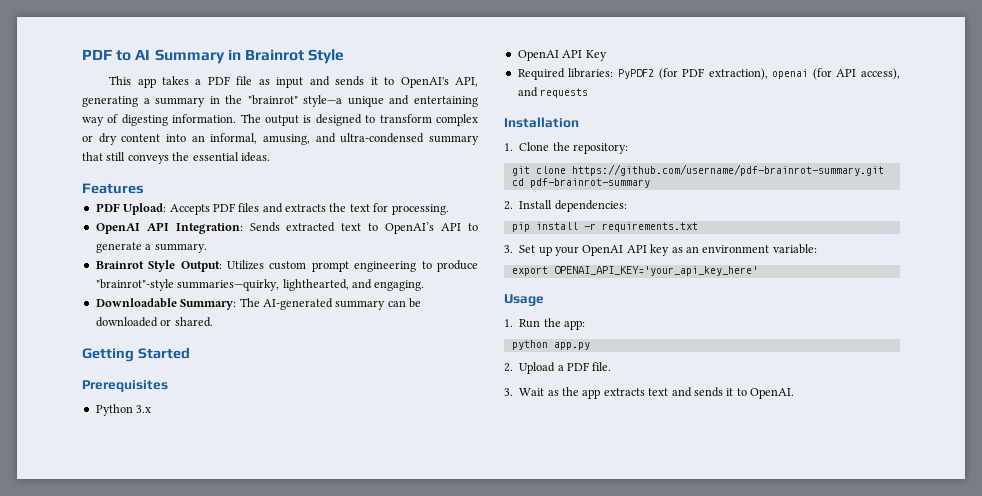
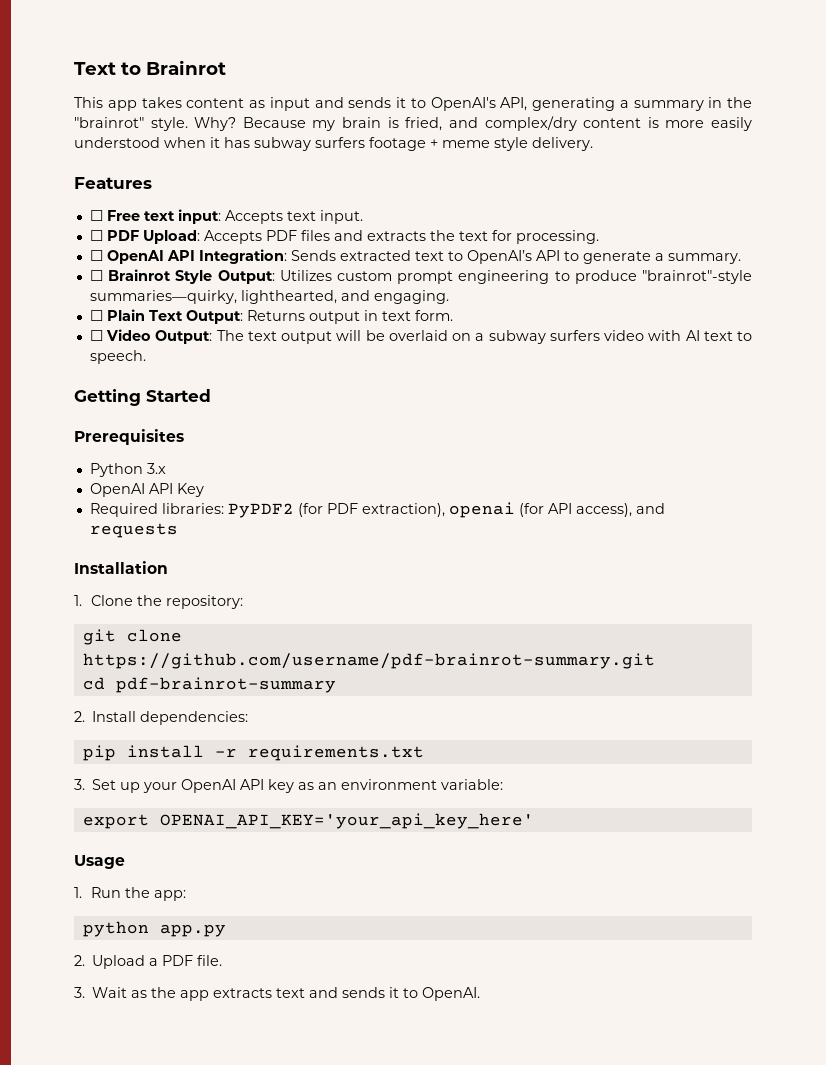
- PDF to AI Summary in Brainrot Style
+ Text to Brainrot
- This app takes a PDF file as input and sends it to OpenAI's API, generating a summary in the "brainrot" style—a unique and entertaining way of digesting information. The output is designed to transform complex or dry content into an informal, amusing, and ultra-condensed summary that still conveys the essential ideas.
+ This app takes content as input and sends it to OpenAI's API, generating a summary in the "brainrot" style. Why? Because my brain is fried, and complex/dry content is more easily understood when it has subway surfers footage + meme style delivery.
  Features
- PDF Upload: Accepts PDF files and extracts the text for processing.
+ ☐ Free text input: Accepts text input.
+ ☐ PDF Upload: Accepts PDF files and extracts the text for processing.
- OpenAI API Integration: Sends extracted text to OpenAI’s API to generate a summary.
+ ☐ OpenAI API Integration: Sends extracted text to OpenAI’s API to generate a summary.
- Brainrot Style Output: Utilizes custom prompt engineering to produce "brainrot"-style summaries—quirky, lighthearted, and engaging.
+ ☐ Brainrot Style Output: Utilizes custom prompt engineering to produce "brainrot"-style summaries—quirky, lighthearted, and engaging.
- Downloadable Summary: The AI-generated summary can be downloaded or shared.
+ ☐ Plain Text Output: Returns output in text form.
+ ☐ Video Output: The text output will be overlaid on a subway surfers video with AI text to speech.

